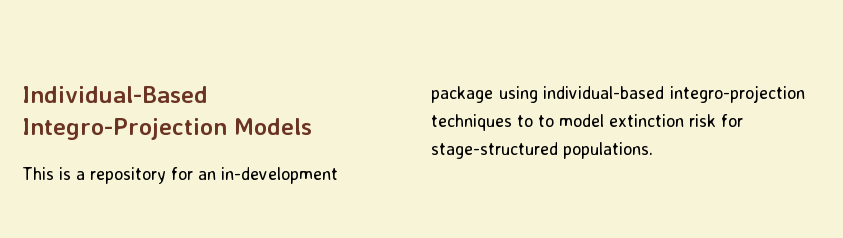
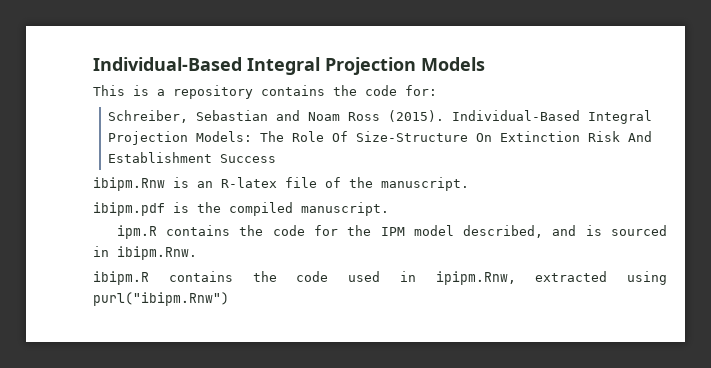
- Individual-Based Integro-Projection Models
+ Individual-Based Integral Projection Models
- This is a repository for an in-development package using individual-based integro-projection techniques to to model extinction risk for stage-structured populations.
+ This is a repository contains the code for:
+ Schreiber, Sebastian and Noam Ross (2015). Individual-Based Integral Projection Models: The Role Of Size-Structure On Extinction Risk And Establishment Success
+ ibipm.Rnw is an R-latex file of the manuscript.
+ ibipm.pdf is the compiled manuscript.
+ ipm.R contains the code for the IPM model described, and is sourced in ibipm.Rnw.
+ ibipm.R contains the code used in ipipm.Rnw, extracted using purl("ibipm.Rnw")

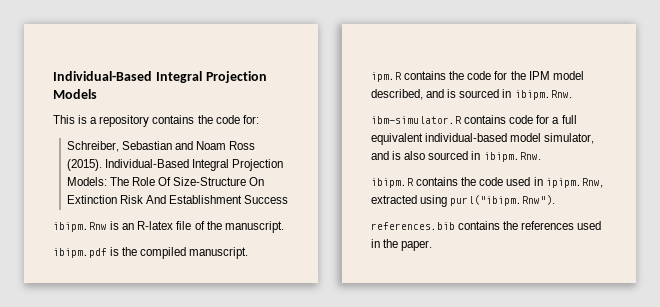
+ ibm-simulator.R contains code for a full equivalent individual-based model simulator, and is also sourced in ibipm.Rnw.
- ibipm.R contains the code used in ipipm.Rnw, extracted using purl("ibipm.Rnw")
+ ibipm.R contains the code used in ipipm.Rnw, extracted using purl("ibipm.Rnw").
+ references.bib contains the references used in the paper.

